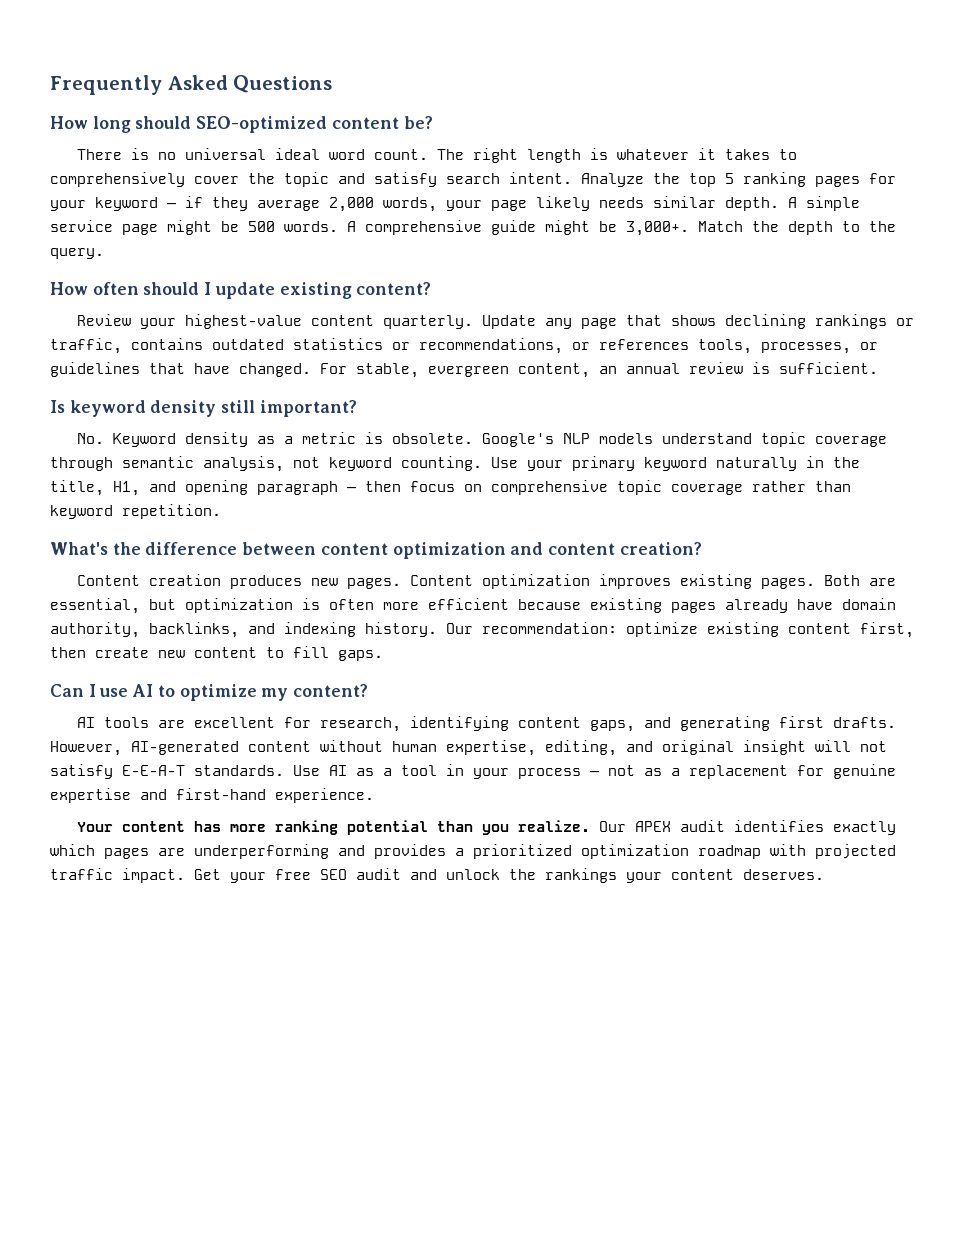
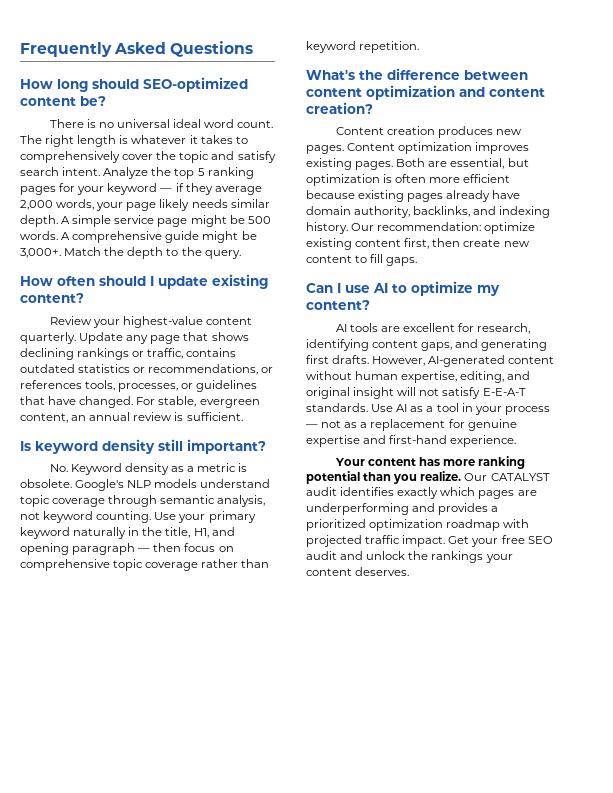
- Our APEX audit identifies exactly which pages are underperforming and provides a prioritized optimization roadmap with projected traffic impact.
+ Our CATALYST audit identifies exactly which pages are underperforming and provides a prioritized optimization roadmap with projected traffic impact.

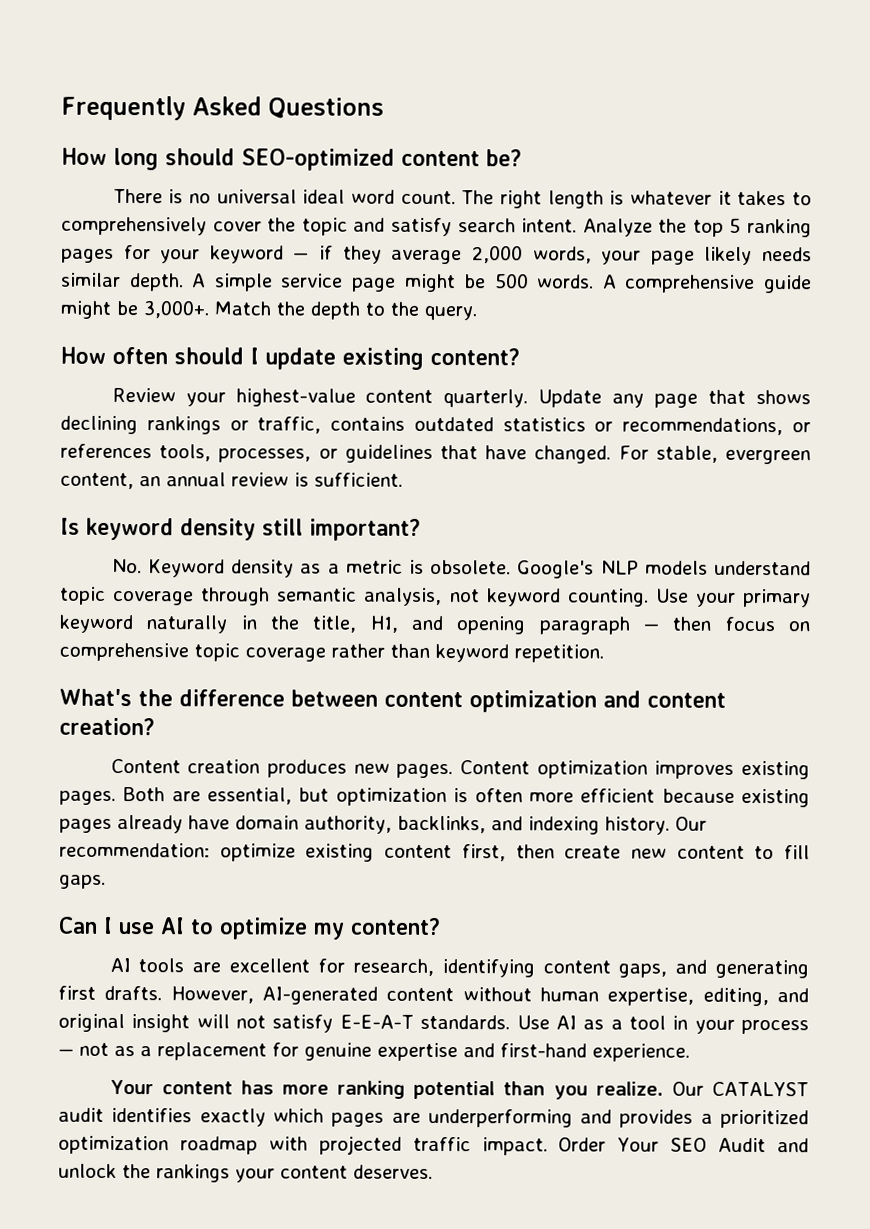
- Get your free SEO audit and unlock the rankings your content deserves.
+ Order Your SEO Audit and unlock the rankings your content deserves.

